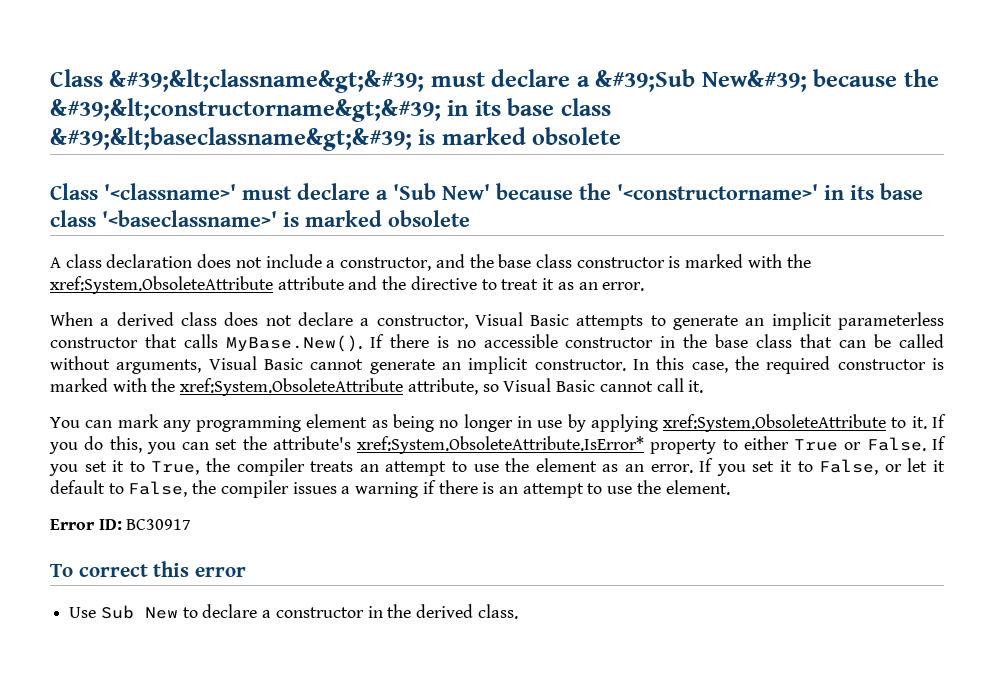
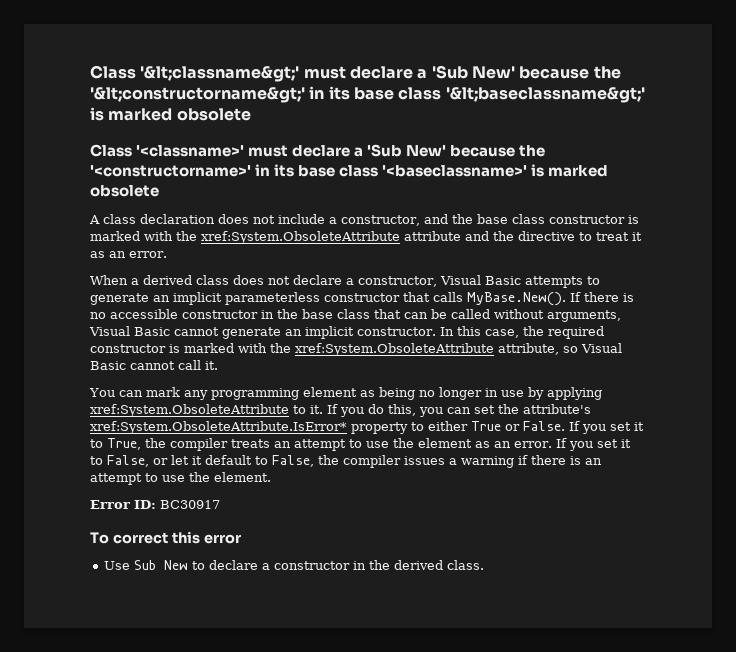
- Class &#39;&lt;classname&gt;&#39; must declare a &#39;Sub New&#39; because the &#39;&lt;constructorname&gt;&#39; in its base class &#39;&lt;baseclassname&gt;&#39; is marked obsolete
+ Class '&lt;classname&gt;' must declare a 'Sub New' because the '&lt;constructorname&gt;' in its base class '&lt;baseclassname&gt;' is marked obsolete

